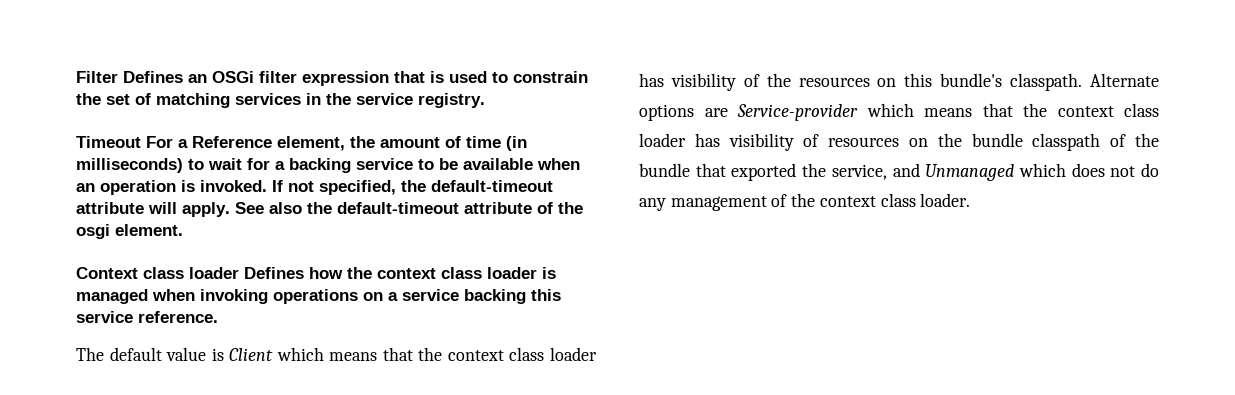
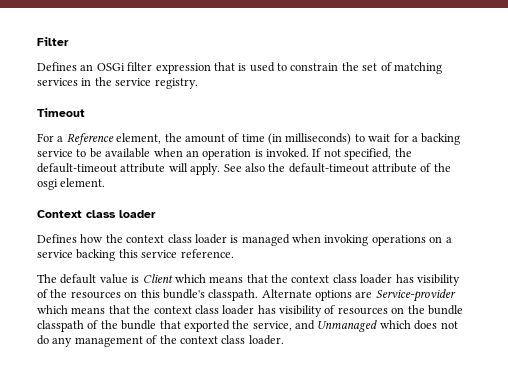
- Filter Defines an OSGi filter expression that is used to constrain the set of matching services in the service registry.
+ Filter
+ Defines an OSGi filter expression that is used to constrain the set of matching services in the service registry.
- Timeout For a Reference element, the amount of time (in milliseconds) to wait for a backing service to be available when an operation is invoked.
+ Timeout
+ For a Reference element, the amount of time (in milliseconds) to wait for a backing service to be available when an operation is invoked.
- Context class loader Defines how the context class loader is managed when invoking operations on a service backing this service reference.
+ Context class loader
+ Defines how the context class loader is managed when invoking operations on a service backing this service reference.

